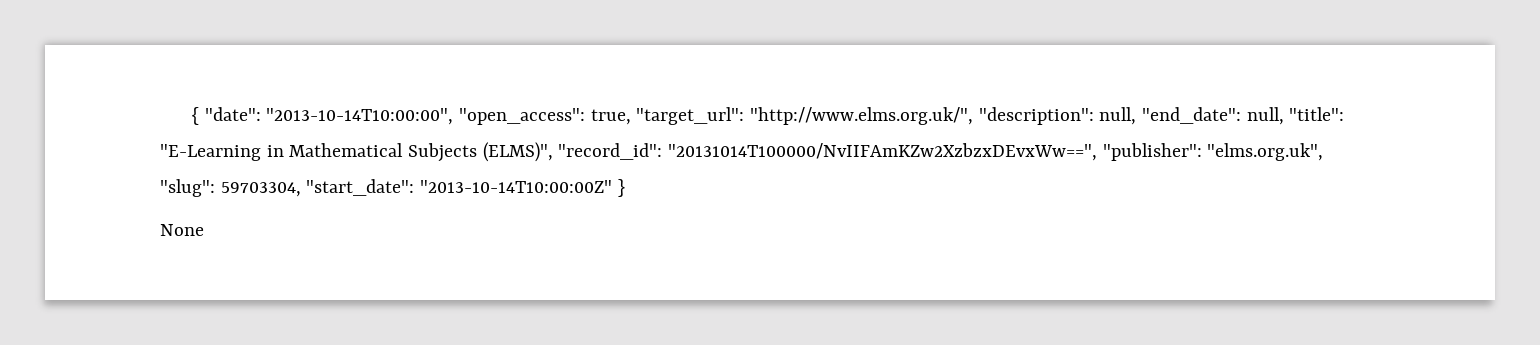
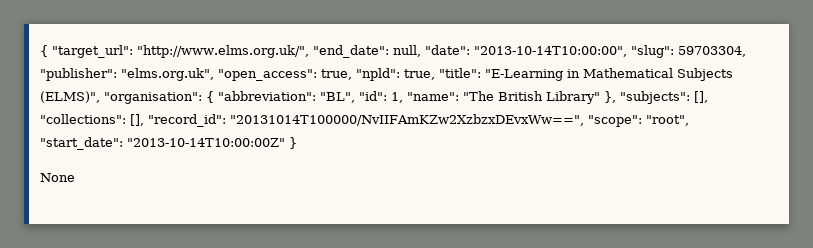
- { "date": "2013-10-14T10:00:00", "open_access": true, "target_url": "http://www.elms.org.uk/", "description": null, "end_date": null, "title": "E-Learning in Mathematical Subjects (ELMS)", "record_id": "20131014T100000/NvIIFAmKZw2XzbzxDEvxWw==", "publisher": "elms.org.uk", "slug": 59703304, "start_date": "2013-10-14T10:00:00Z" }
+ { "target_url": "http://www.elms.org.uk/", "end_date": null, "date": "2013-10-14T10:00:00", "slug": 59703304, "publisher": "elms.org.uk", "open_access": true, "npld": true, "title": "E-Learning in Mathematical Subjects (ELMS)", "organisation": { "abbreviation": "BL", "id": 1, "name": "The British Library" }, "subjects": [], "collections": [], "record_id": "20131014T100000/NvIIFAmKZw2XzbzxDEvxWw==", "scope": "root", "start_date": "2013-10-14T10:00:00Z" }

